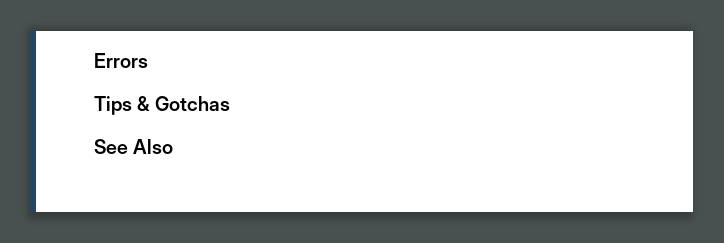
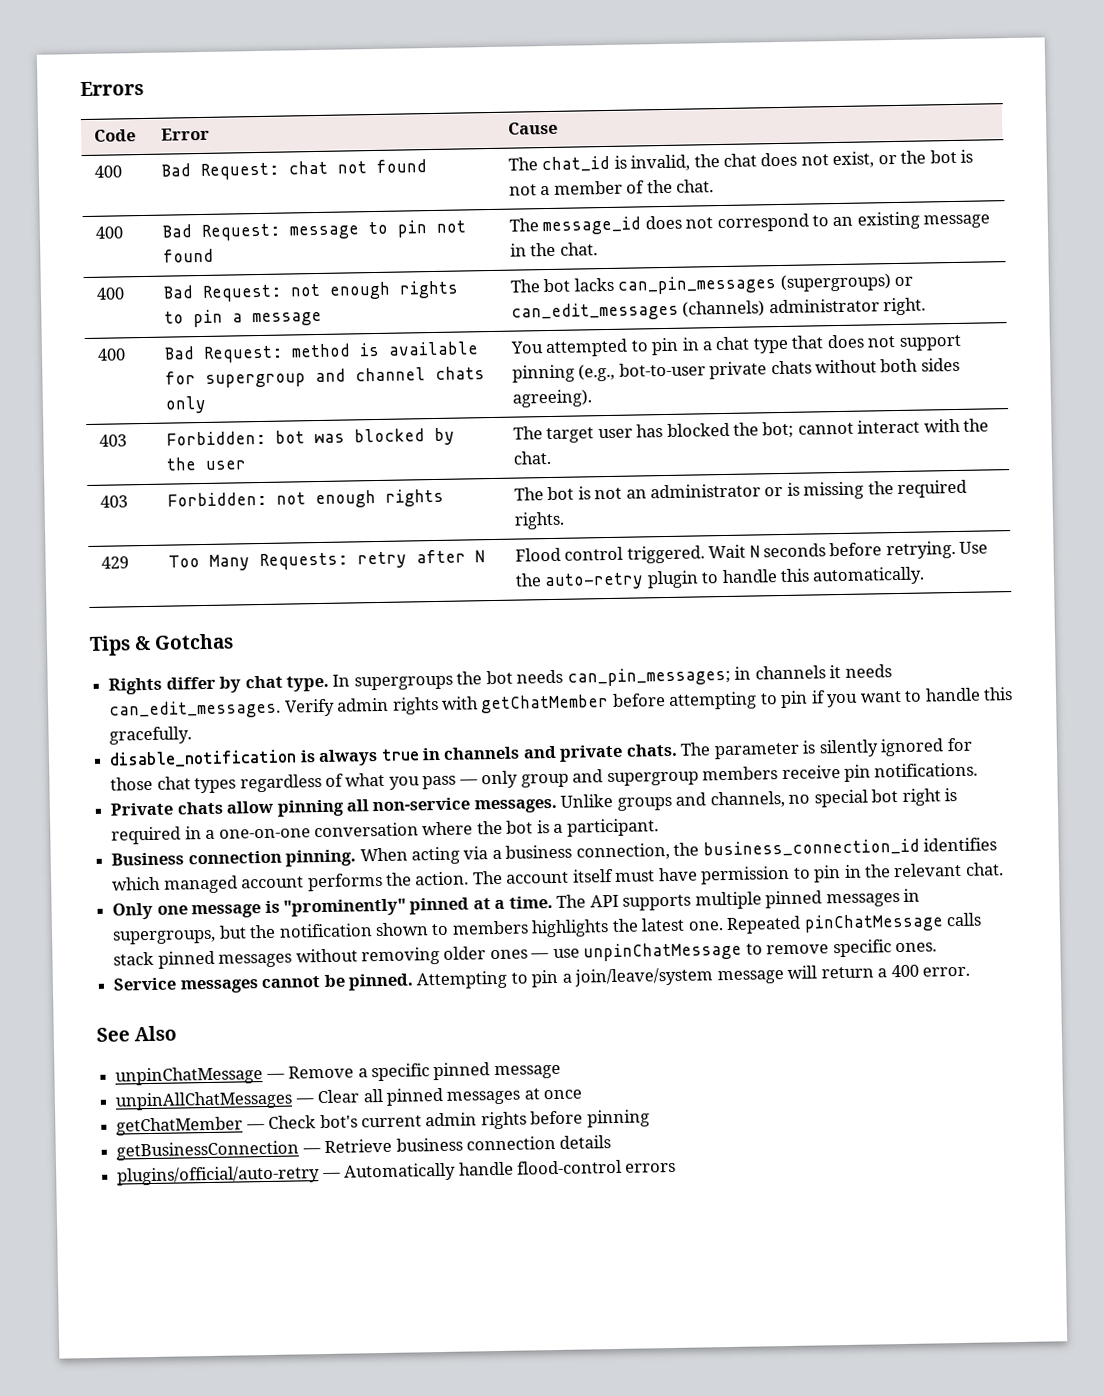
+ Code | Error | Cause
+ 400 | Bad Request: chat not found | The chat_id is invalid, the chat does not exist, or the bot is not a member of the chat.
+ 400 | Bad Request: message to pin not found | The message_id does not correspond to an existing message in the chat.
+ 400 | Bad Request: not enough rights to pin a message | The bot lacks can_pin_messages (supergroups) or can_edit_messages (channels) administrator right.
+ 400 | Bad Request: method is available for supergroup and channel chats only | You attempted to pin in a chat type that does not support pinning (e.g., bot-to-user private chats without both sides agreeing).
+ 403 | Forbidden: bot was blocked by the user | The target user has blocked the bot; cannot interact with the chat.
+ 403 | Forbidden: not enough rights | The bot is not an administrator or is missing the required rights.
+ 429 | Too Many Requests: retry after N | Flood control triggered. Wait N seconds before retrying. Use the auto-retry plugin to handle this automatically.
  Tips & Gotchas
+ Rights differ by chat type. In supergroups the bot needs can_pin_messages; in channels it needs can_edit_messages. Verify admin rights with getChatMember before attempting to pin if you want to handle this gracefully.
+ disable_notification is always true in channels and private chats. The parameter is silently ignored for those chat types regardless of what you pass — only group and supergroup members receive pin notifications.
+ Private chats allow pinning all non-service messages. Unlike groups and channels, no special bot right is required in a one-on-one conversation where the bot is a participant.
+ Business connection pinning. When acting via a business connection, the business_connection_id identifies which managed account performs the action. The account itself must have permission to pin in the relevant chat.
+ Only one message is "prominently" pinned at a time. The API supports multiple pinned messages in supergroups, but the notification shown to members highlights the latest one. Repeated pinChatMessage calls stack pinned messages without removing older ones — use unpinChatMessage to remove specific ones.
+ Service messages cannot be pinned. Attempting to pin a join/leave/system message will return a 400 error.
  See Also
+ unpinChatMessage — Remove a specific pinned message
+ unpinAllChatMessages — Clear all pinned messages at once
+ getChatMember — Check bot's current admin rights before pinning
+ getBusinessConnection — Retrieve business connection details
+ plugins/official/auto-retry — Automatically handle flood-control errors

